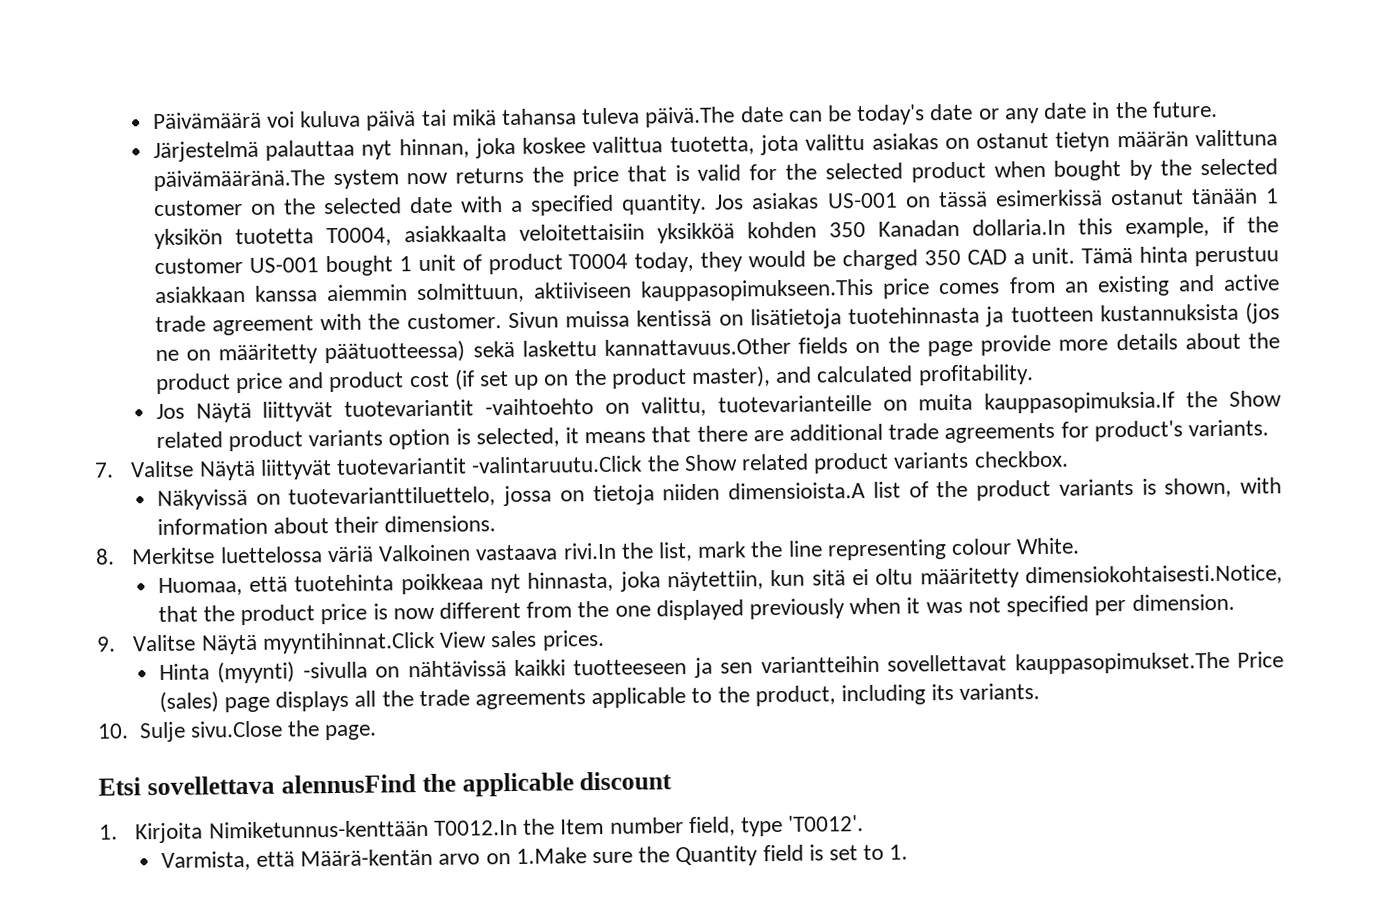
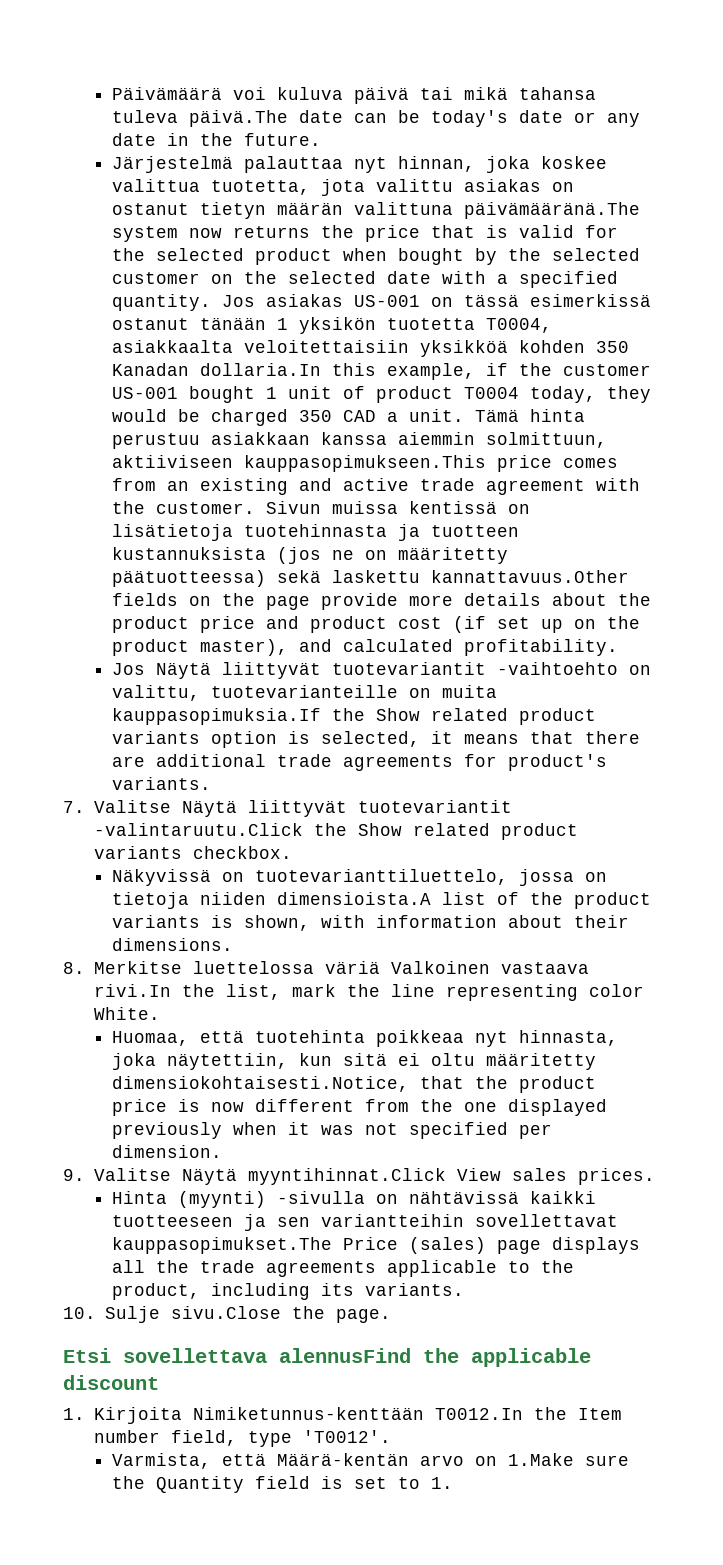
- 8. Merkitse luettelossa väriä Valkoinen vastaava rivi.In the list, mark the line representing colour White.
+ 8. Merkitse luettelossa väriä Valkoinen vastaava rivi.In the list, mark the line representing color White.

